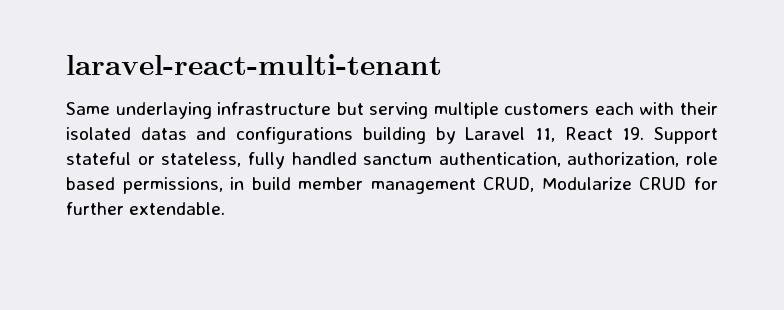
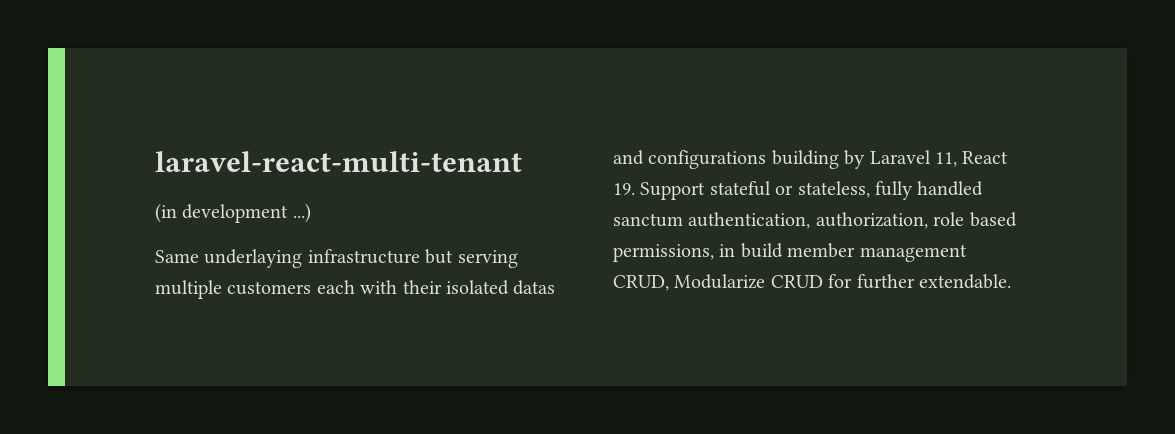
+ (in development ...)

